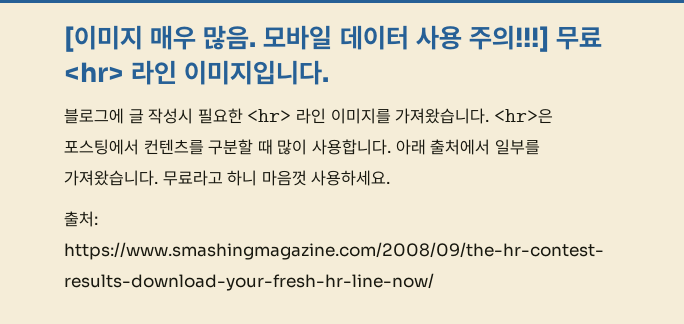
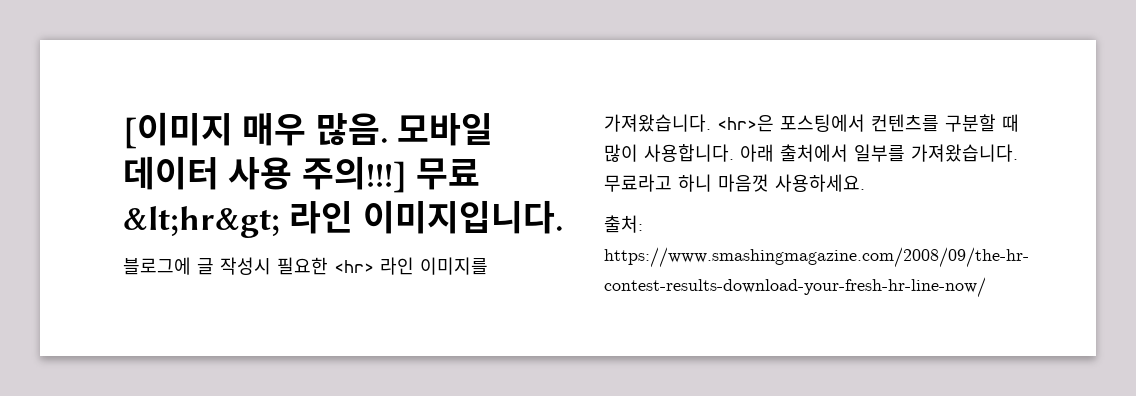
- 무료 <hr> 라인 이미지입니다.
+ 무료 &lt;hr&gt; 라인 이미지입니다.

